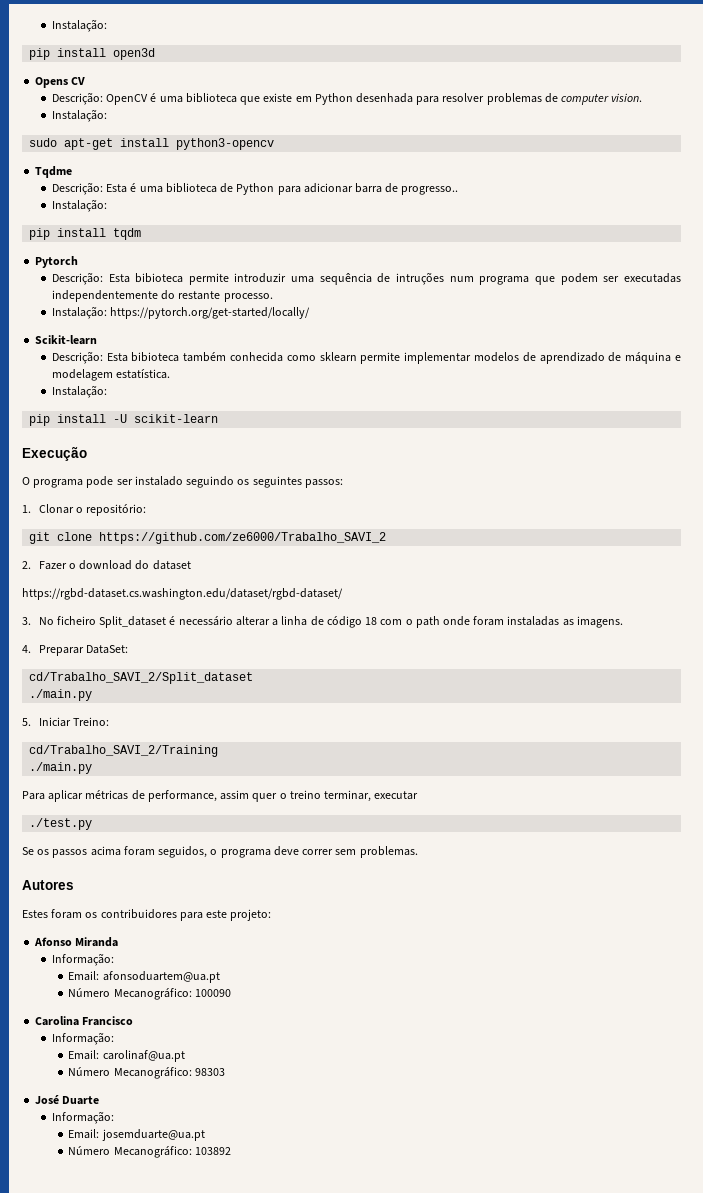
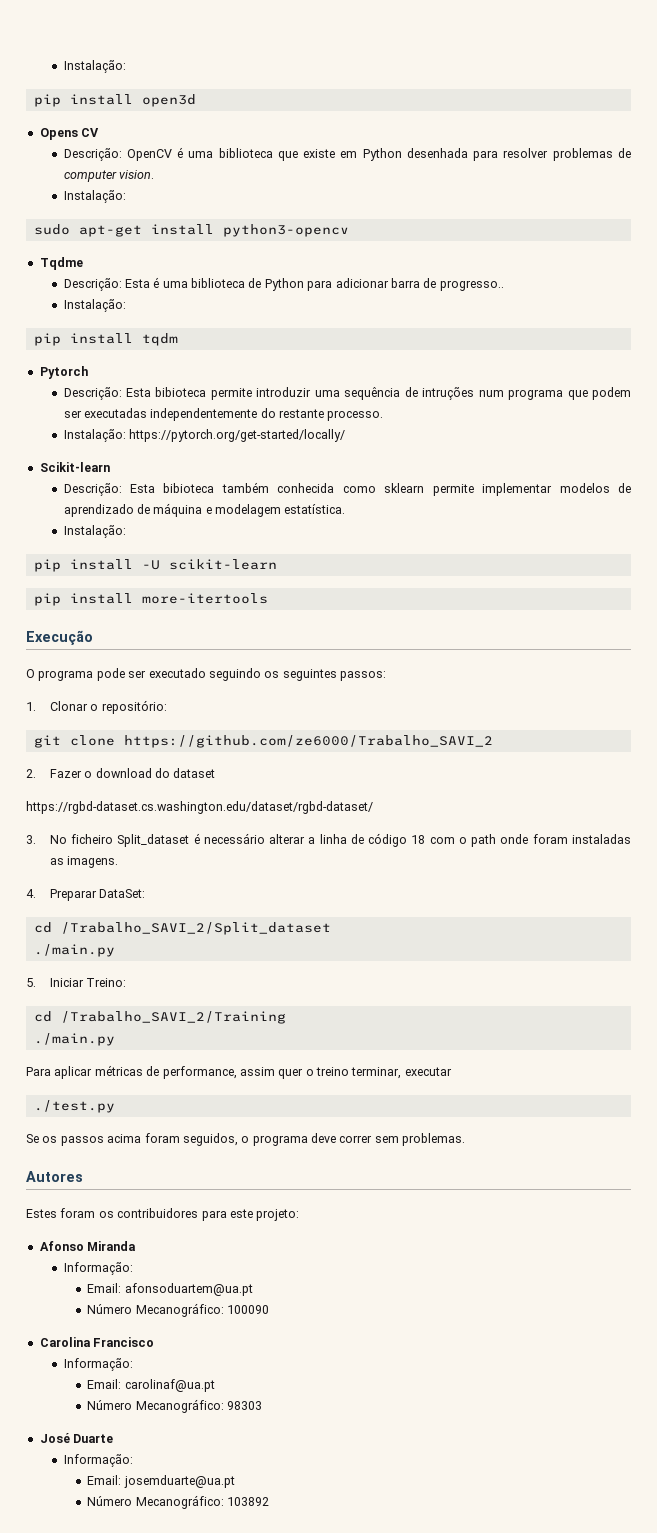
+ pip install more-itertools
- O programa pode ser instalado seguindo os seguintes passos:
+ O programa pode ser executado seguindo os seguintes passos:
- cd/Trabalho_SAVI_2/Split_dataset
+ cd /Trabalho_SAVI_2/Split_dataset
- cd/Trabalho_SAVI_2/Training
+ cd /Trabalho_SAVI_2/Training

